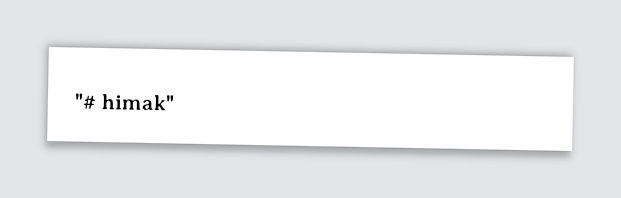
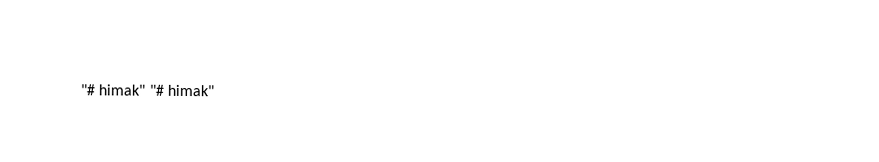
- "# himak"
+ "# himak" "# himak"

